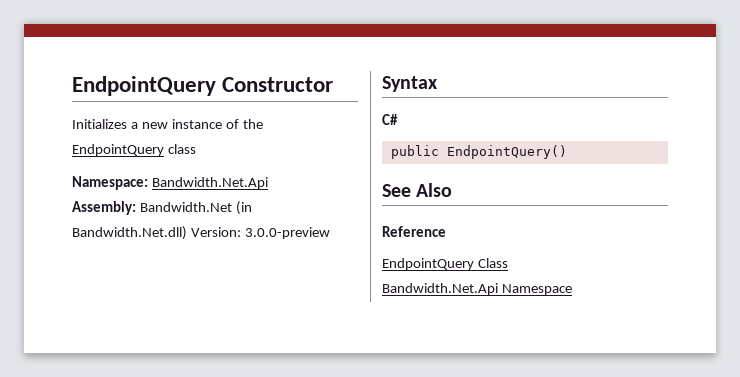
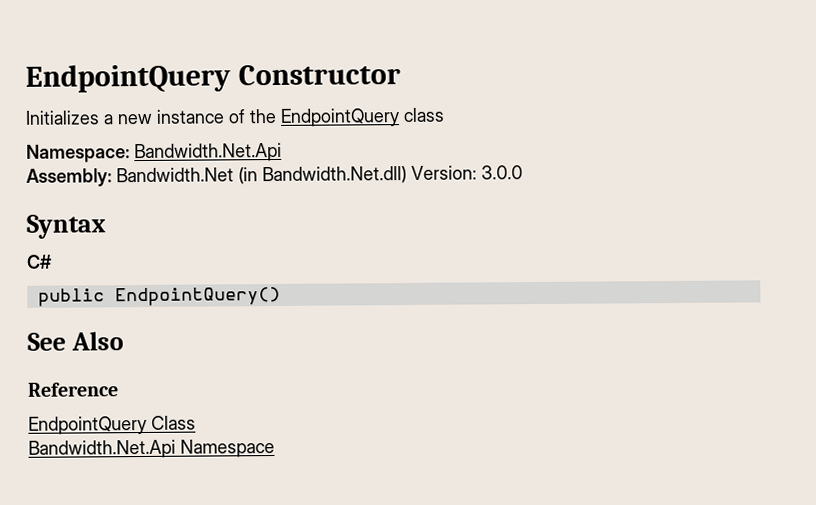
- Assembly: Bandwidth.Net (in Bandwidth.Net.dll) Version: 3.0.0-preview
+ Assembly: Bandwidth.Net (in Bandwidth.Net.dll) Version: 3.0.0

